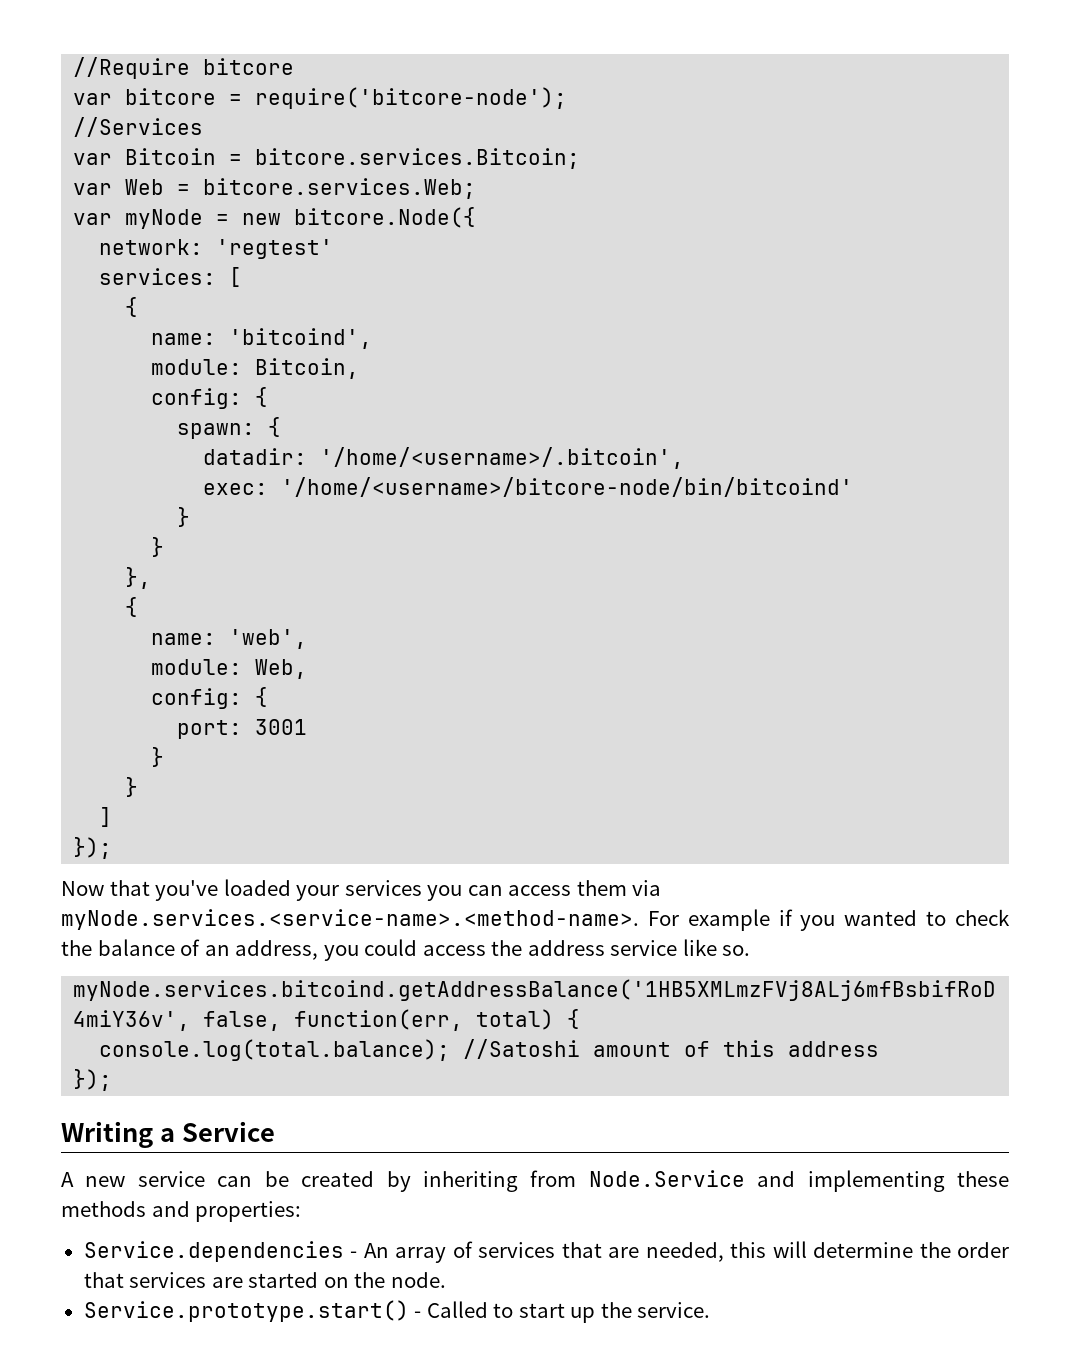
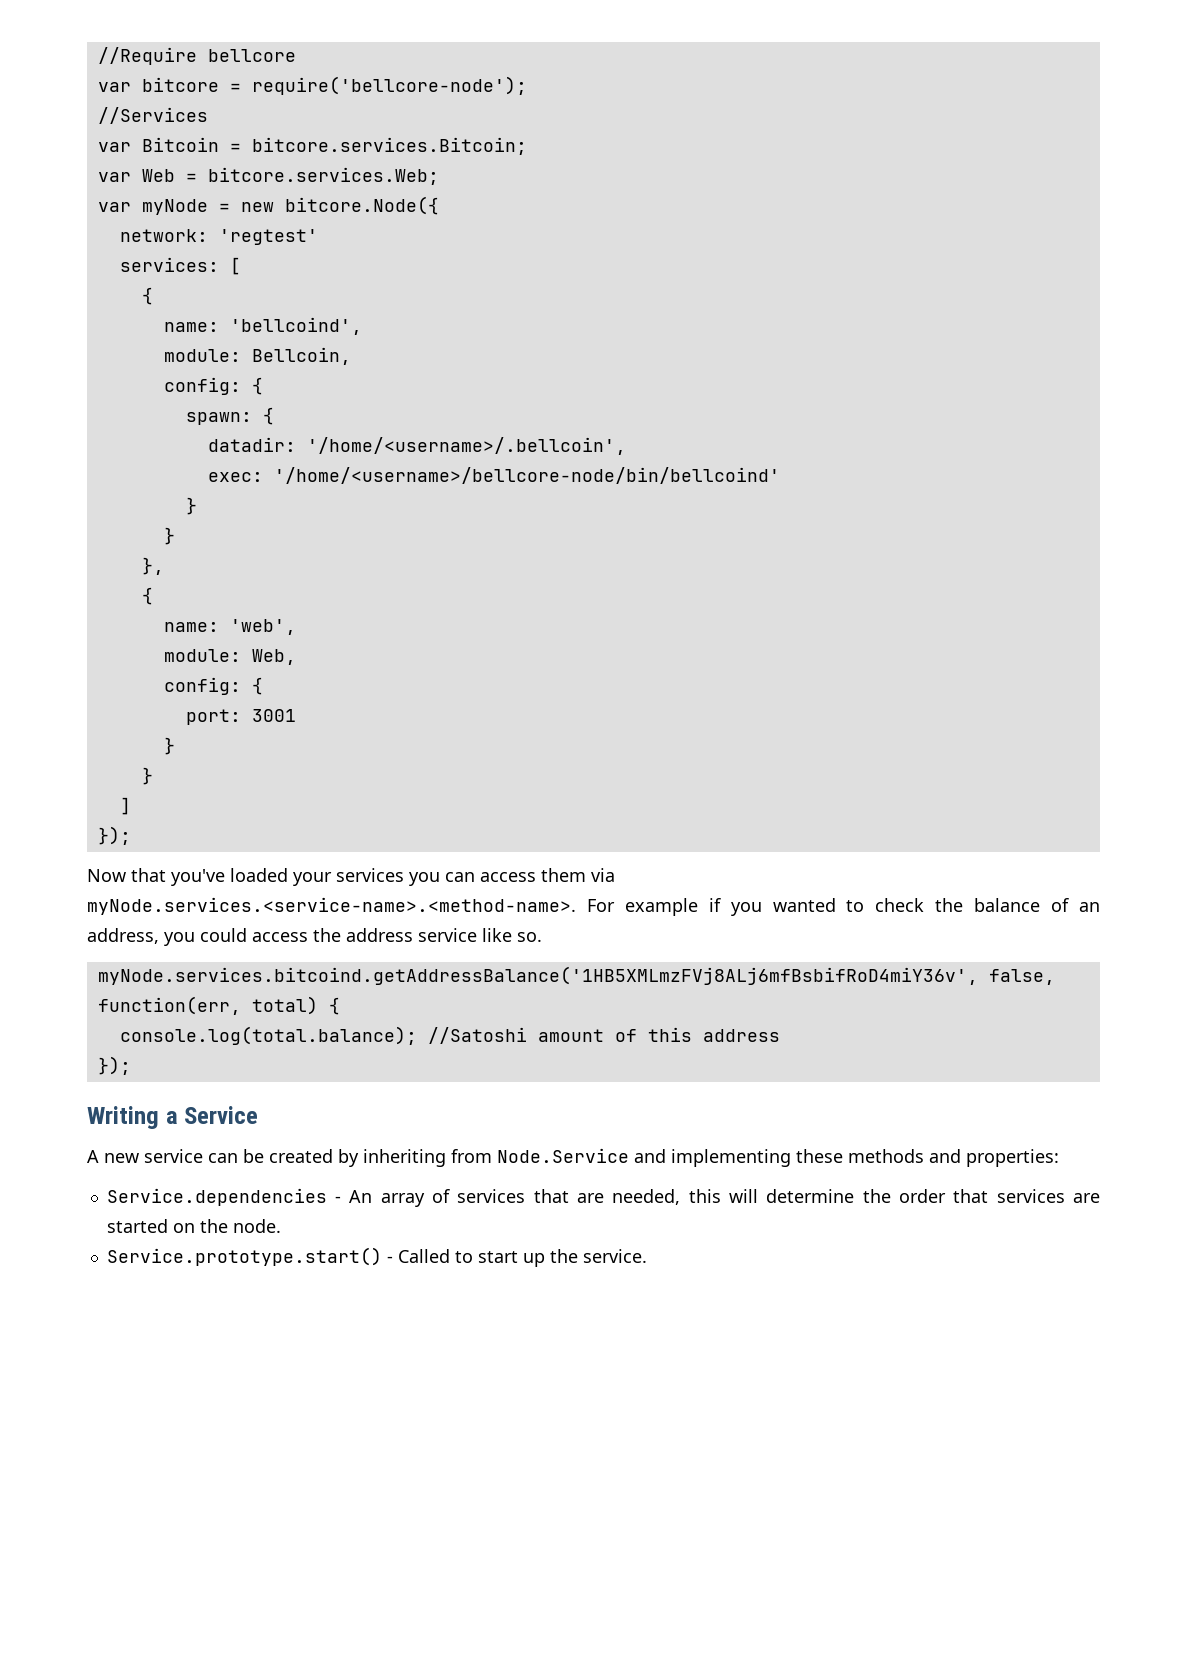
- //Require bitcore
+ //Require bellcore
- var bitcore = require('bitcore-node');
+ var bitcore = require('bellcore-node');
- name: 'bitcoind',
- module: Bitcoin,
+ name: 'bellcoind',
+ module: Bellcoin,
- datadir: '/home/<username>/.bitcoin',
+ datadir: '/home/<username>/.bellcoin',
- exec: '/home/<username>/bitcore-node/bin/bitcoind'
+ exec: '/home/<username>/bellcore-node/bin/bellcoind'

